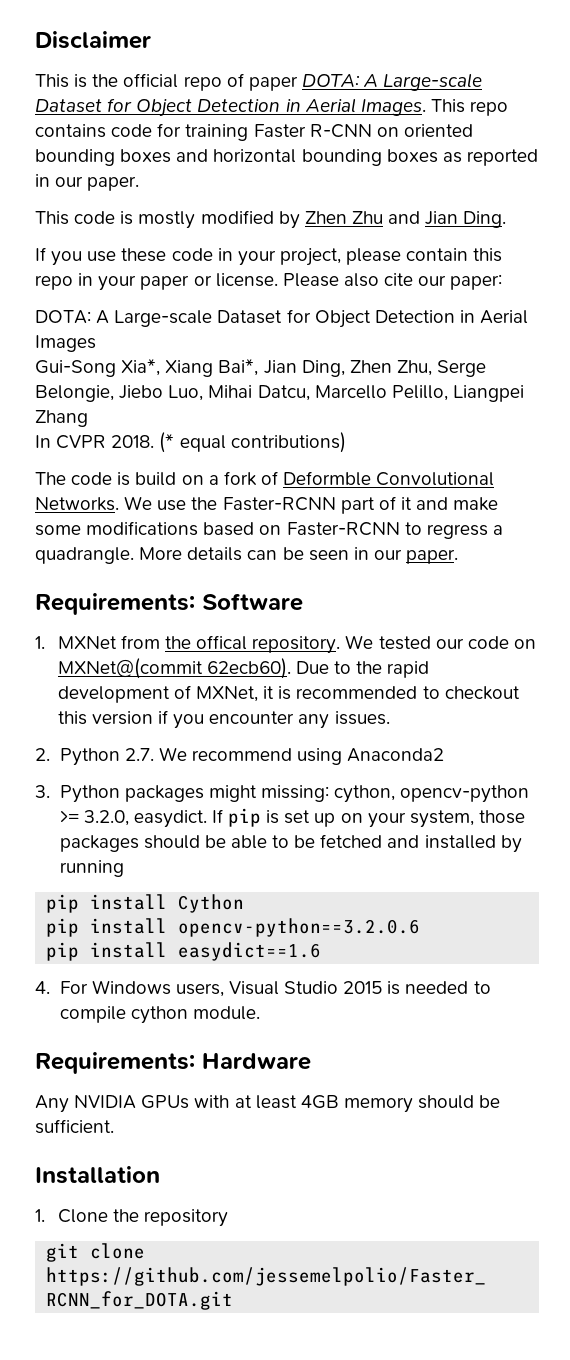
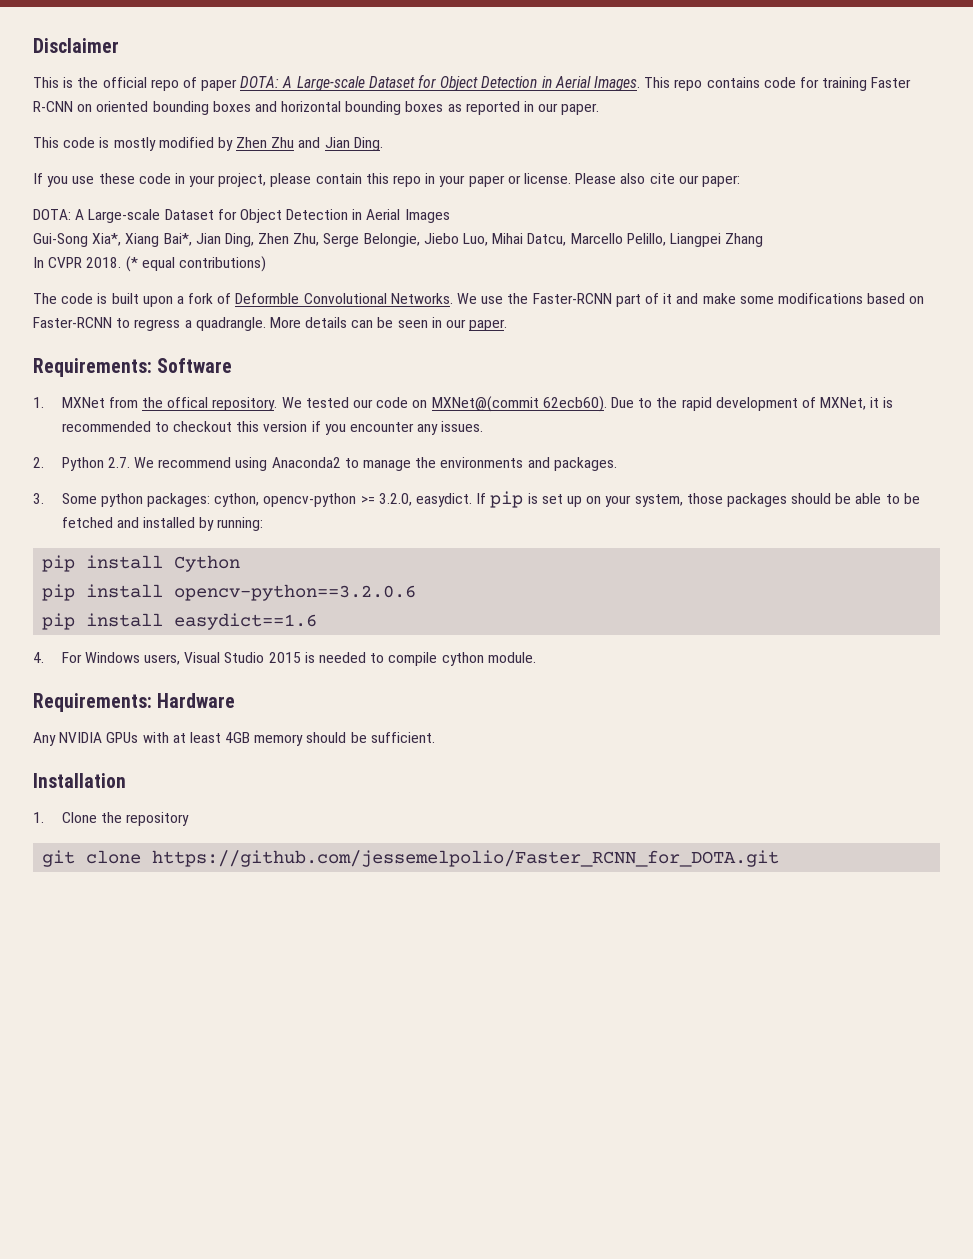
- The code is build on a fork of Deformble Convolutional Networks.
+ The code is built upon a fork of Deformble Convolutional Networks.
- 2. Python 2.7. We recommend using Anaconda2
- 3. Python packages might missing: cython, opencv-python >= 3.2.0, easydict.
+ 2. Python 2.7. We recommend using Anaconda2 to manage the environments and packages.
+ 3. Some python packages: cython, opencv-python >= 3.2.0, easydict.
- If pip is set up on your system, those packages should be able to be fetched and installed by running
+ If pip is set up on your system, those packages should be able to be fetched and installed by running:

